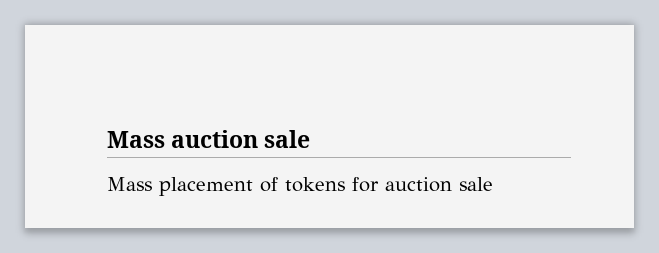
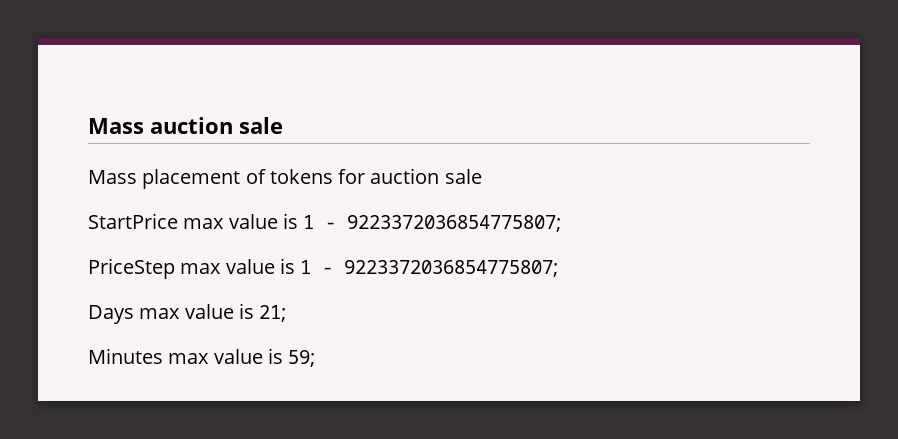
+ StartPrice max value is 1 - 9223372036854775807;
+ PriceStep max value is 1 - 9223372036854775807;
+ Days max value is 21;
+ Minutes max value is 59;

